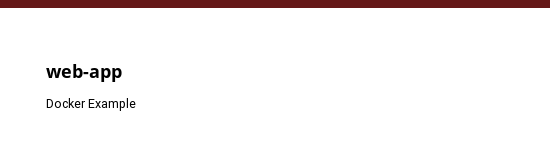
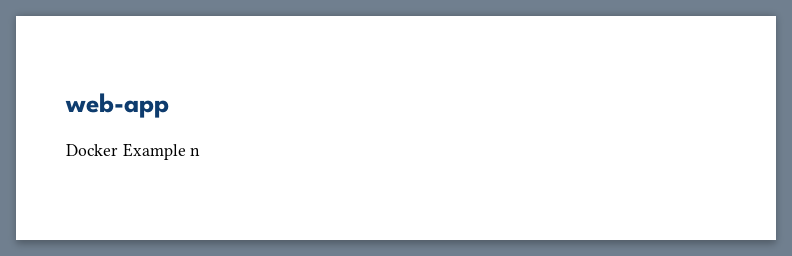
- Docker Example
+ Docker Example n

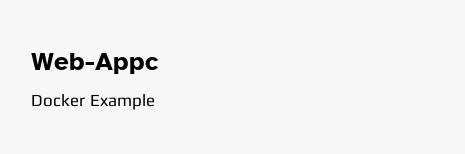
- web-app
+ Web-Appc
- Docker Example n
+ Docker Example

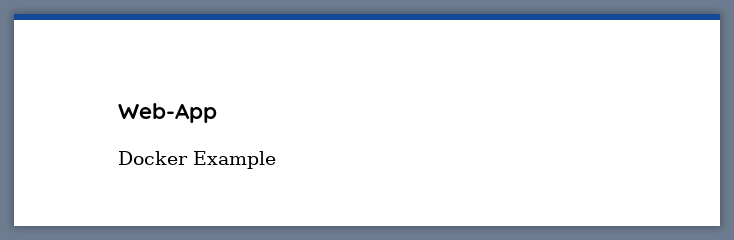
- Web-Appc
+ Web-App

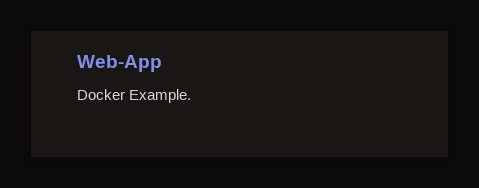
- Docker Example
+ Docker Example.

